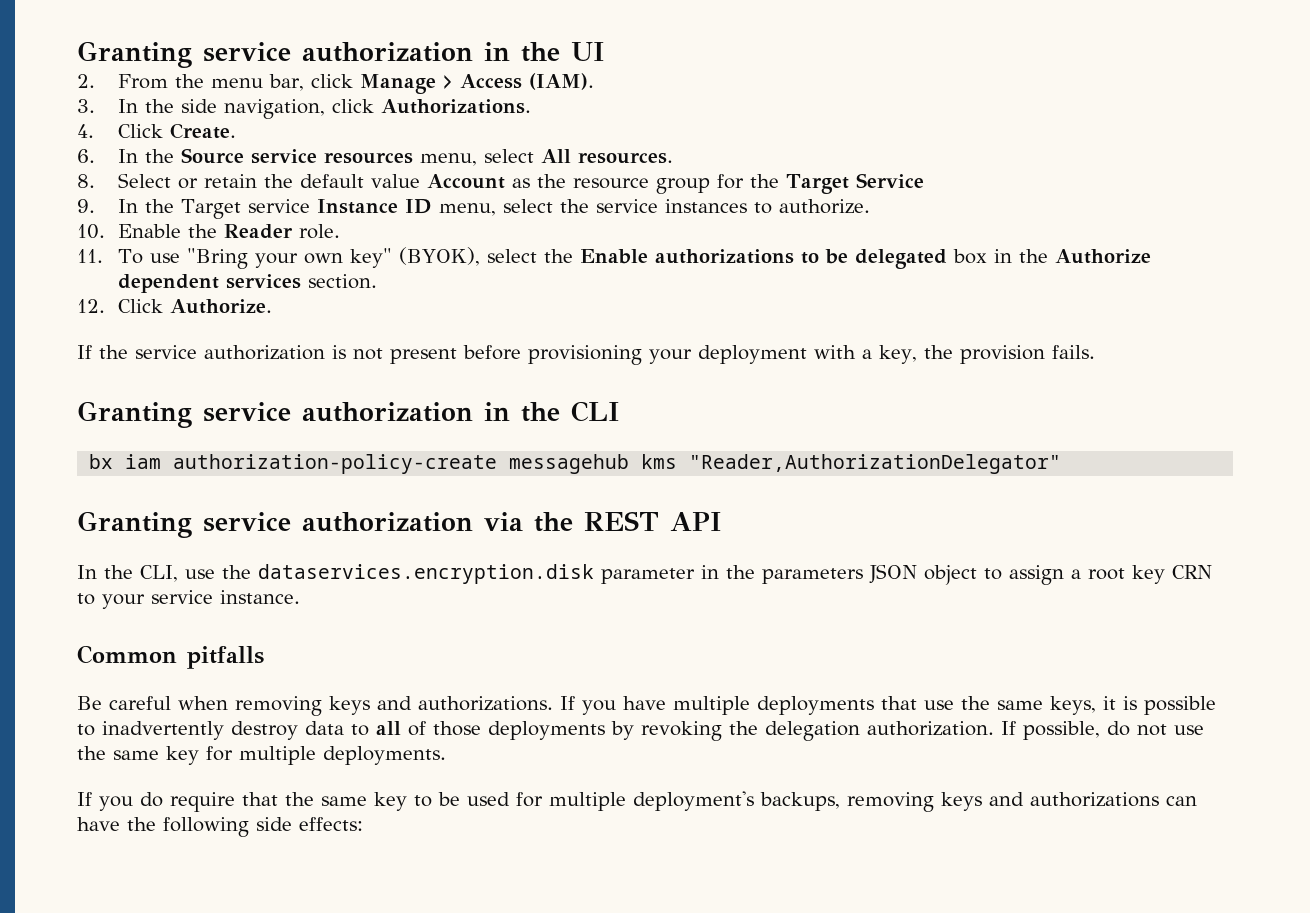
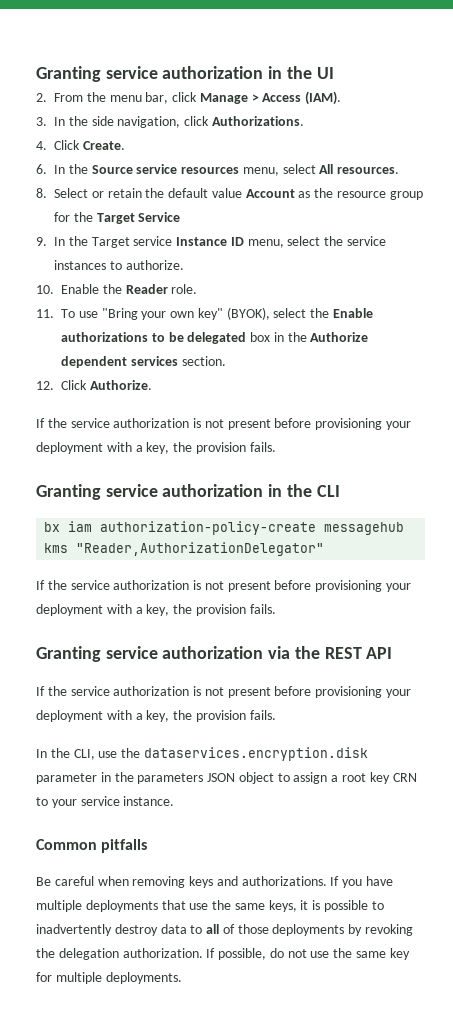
  bx iam authorization-policy-create messagehub kms "Reader,AuthorizationDelegator"
+ If the service authorization is not present before provisioning your deployment with a key, the provision fails.
  Granting service authorization via the REST API
+ If the service authorization is not present before provisioning your deployment with a key, the provision fails.
- If you do require that the same key to be used for multiple deployment's backups, removing keys and authorizations can have the following side effects:

